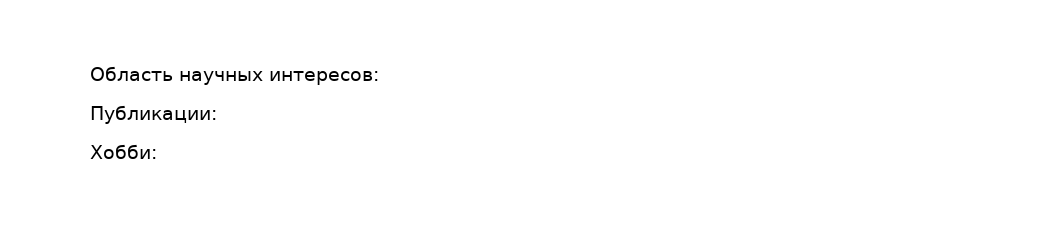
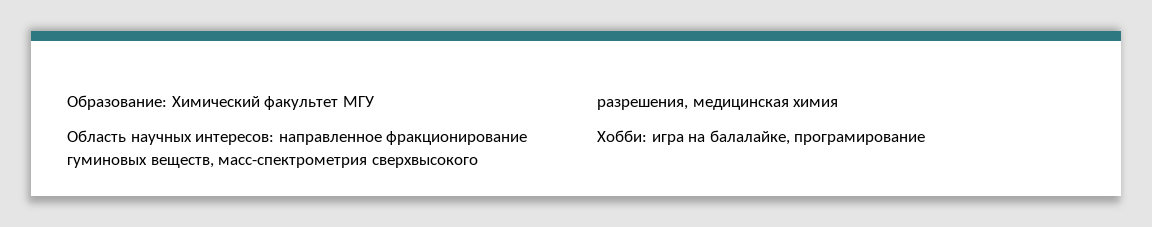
+ Образование: Химический факультет МГУ
- Область научных интересов:
- Публикации:
- Хобби:
+ Область научных интересов: направленное фракционирование гуминовых веществ, масс-спектрометрия сверхвысокого разрешения, медицинская химия
+ Хобби: игра на балалайке, програмирование

